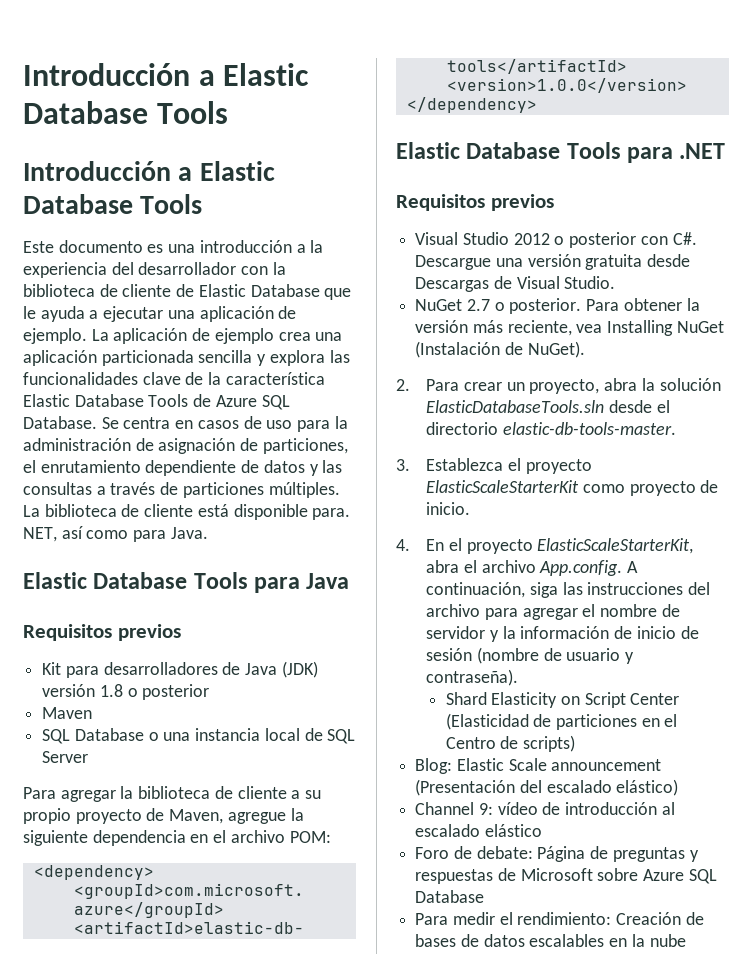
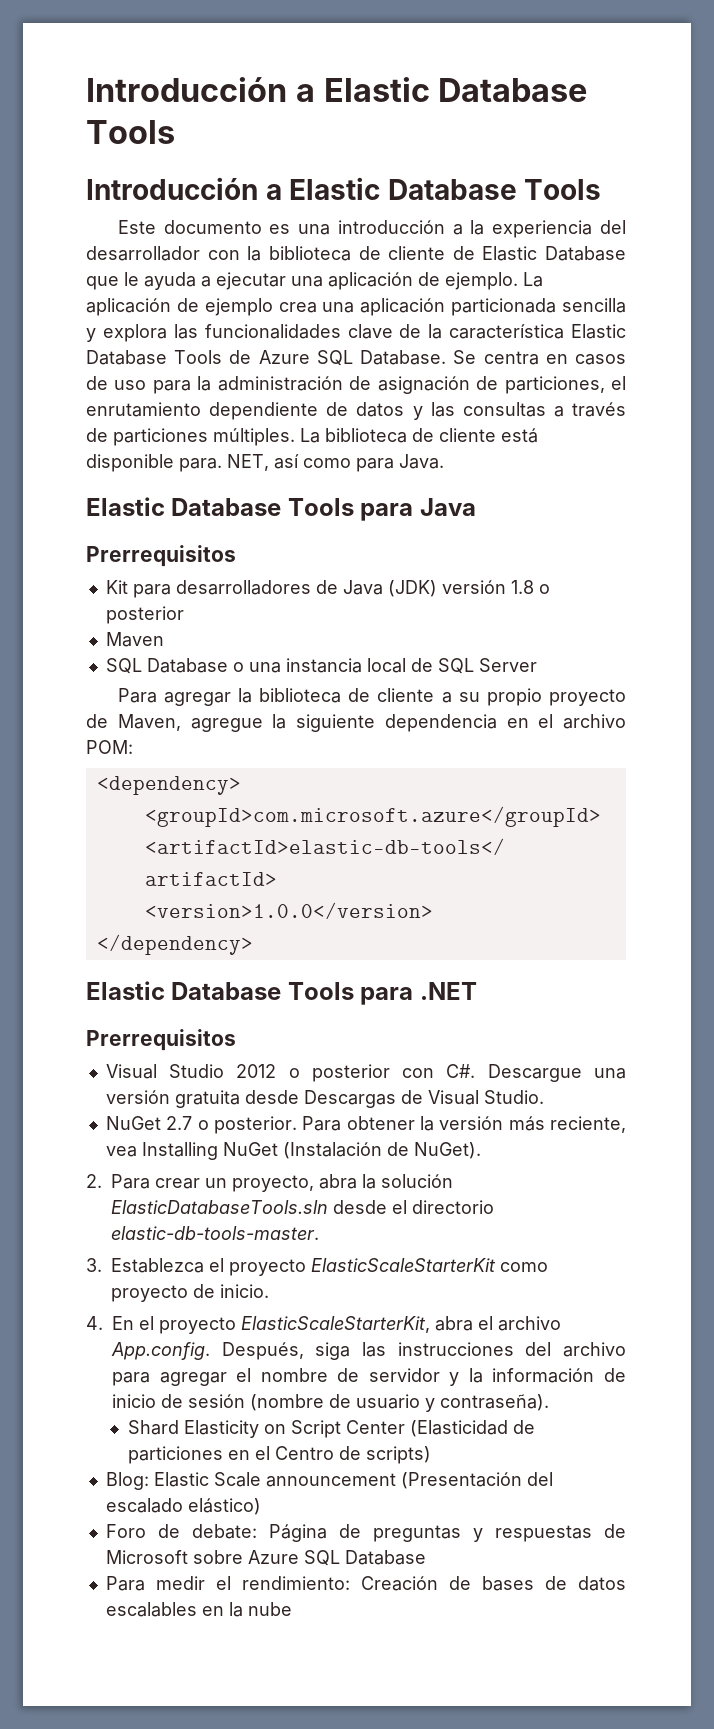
  Elastic Database Tools para Java
- Requisitos previos
+ Prerrequisitos
  Elastic Database Tools para .NET
- Requisitos previos
+ Prerrequisitos
- 4. En el proyecto ElasticScaleStarterKit, abra el archivo App.config. A continuación, siga las instrucciones del archivo para agregar el nombre de servidor y la información de inicio de sesión (nombre de usuario y contraseña).
+ 4. En el proyecto ElasticScaleStarterKit, abra el archivo App.config. Después, siga las instrucciones del archivo para agregar el nombre de servidor y la información de inicio de sesión (nombre de usuario y contraseña).
- Channel 9: vídeo de introducción al escalado elástico

